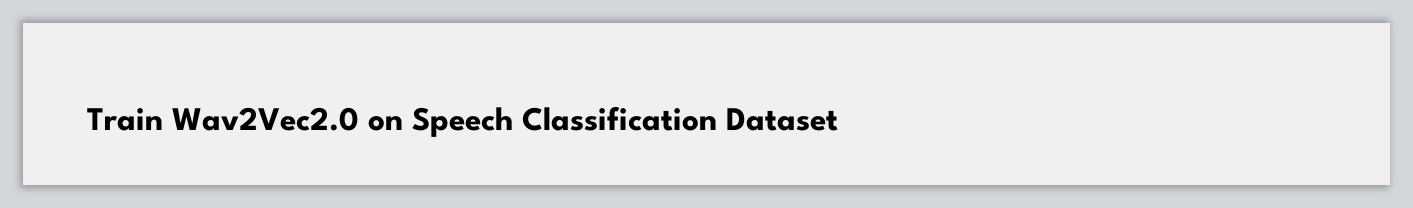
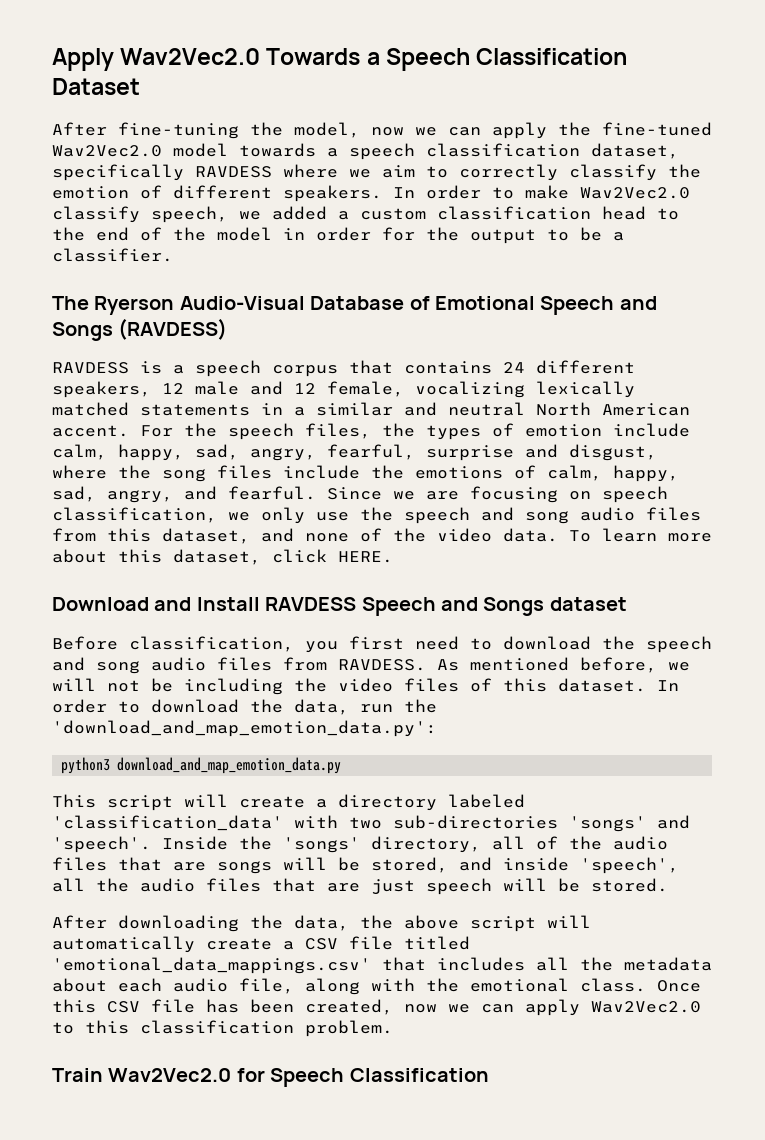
- Train Wav2Vec2.0 on Speech Classification Dataset
+ Apply Wav2Vec2.0 Towards a Speech Classification Dataset
+ After fine-tuning the model, now we can apply the fine-tuned Wav2Vec2.0 model towards a speech classification dataset, specifically RAVDESS where we aim to correctly classify the emotion of different speakers. In order to make Wav2Vec2.0 classify speech, we added a custom classification head to the end of the model in order for the output to be a classifier.
+ The Ryerson Audio-Visual Database of Emotional Speech and Songs (RAVDESS)
+ RAVDESS is a speech corpus that contains 24 different speakers, 12 male and 12 female, vocalizing lexically matched statements in a similar and neutral North American accent. For the speech files, the types of emotion include calm, happy, sad, angry, fearful, surprise and disgust, where the song files include the emotions of calm, happy, sad, angry, and fearful. Since we are focusing on speech classification, we only use the speech and song audio files from this dataset, and none of the video data. To learn more about this dataset, click HERE.
+ Download and Install RAVDESS Speech and Songs dataset
+ Before classification, you first need to download the speech and song audio files from RAVDESS. As mentioned before, we will not be including the video files of this dataset. In order to download the data, run the 'download_and_map_emotion_data.py':
+ python3 download_and_map_emotion_data.py
+ This script will create a directory labeled 'classification_data' with two sub-directories 'songs' and 'speech'. Inside the 'songs' directory, all of the audio files that are songs will be stored, and inside 'speech', all the audio files that are just speech will be stored.
+ After downloading the data, the above script will automatically create a CSV file titled 'emotional_data_mappings.csv' that includes all the metadata about each audio file, along with the emotional class. Once this CSV file has been created, now we can apply Wav2Vec2.0 to this classification problem.
+ Train Wav2Vec2.0 for Speech Classification

